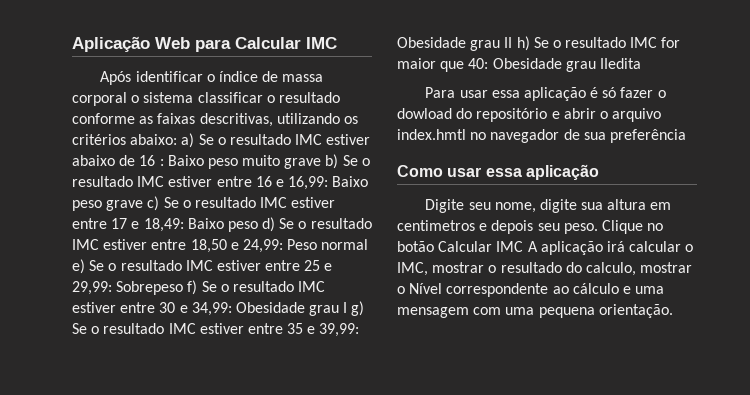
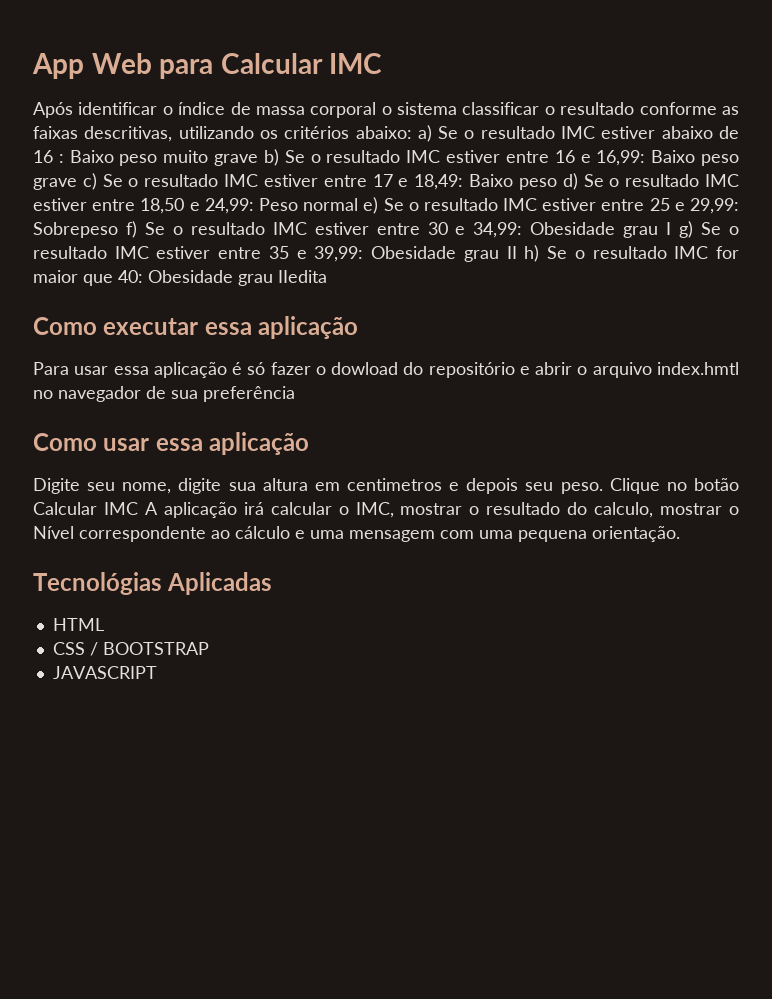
- Aplicação Web para Calcular IMC
+ App Web para Calcular IMC
+ Como executar essa aplicação
+ Tecnológias Aplicadas
+ HTML
+ CSS / BOOTSTRAP
+ JAVASCRIPT

